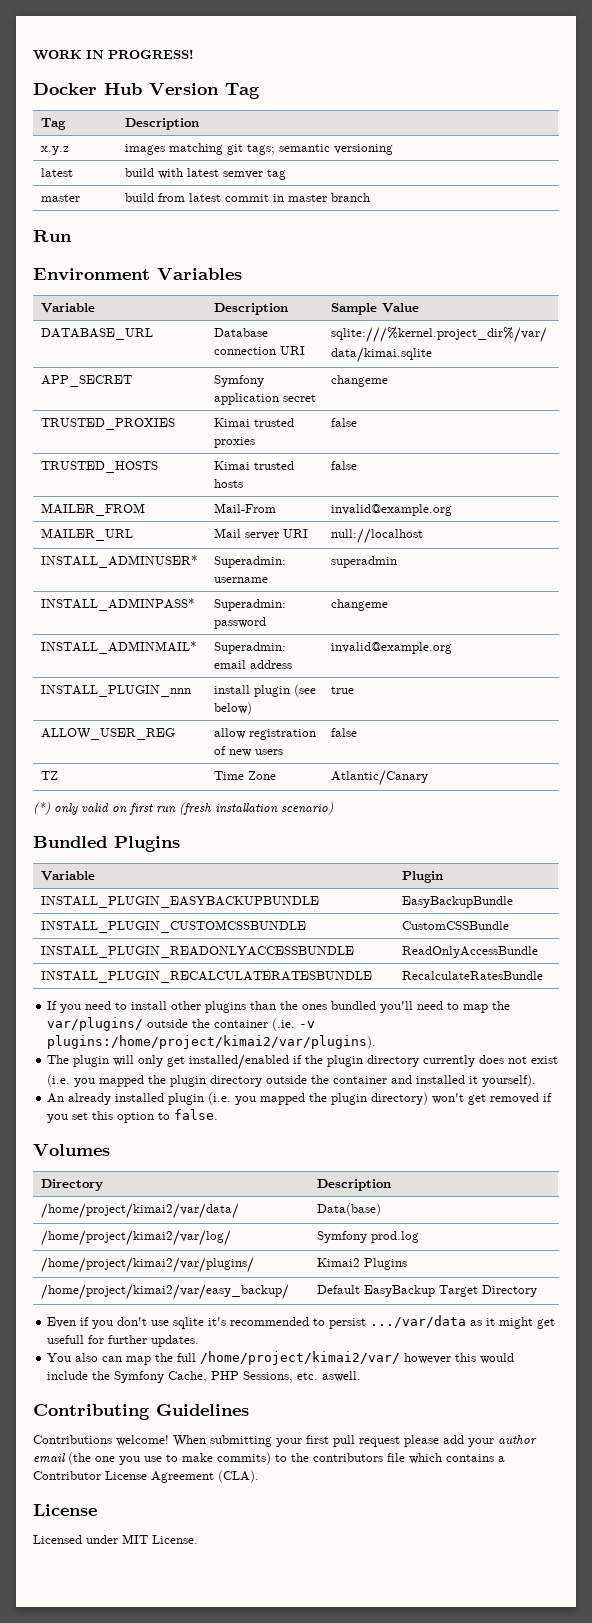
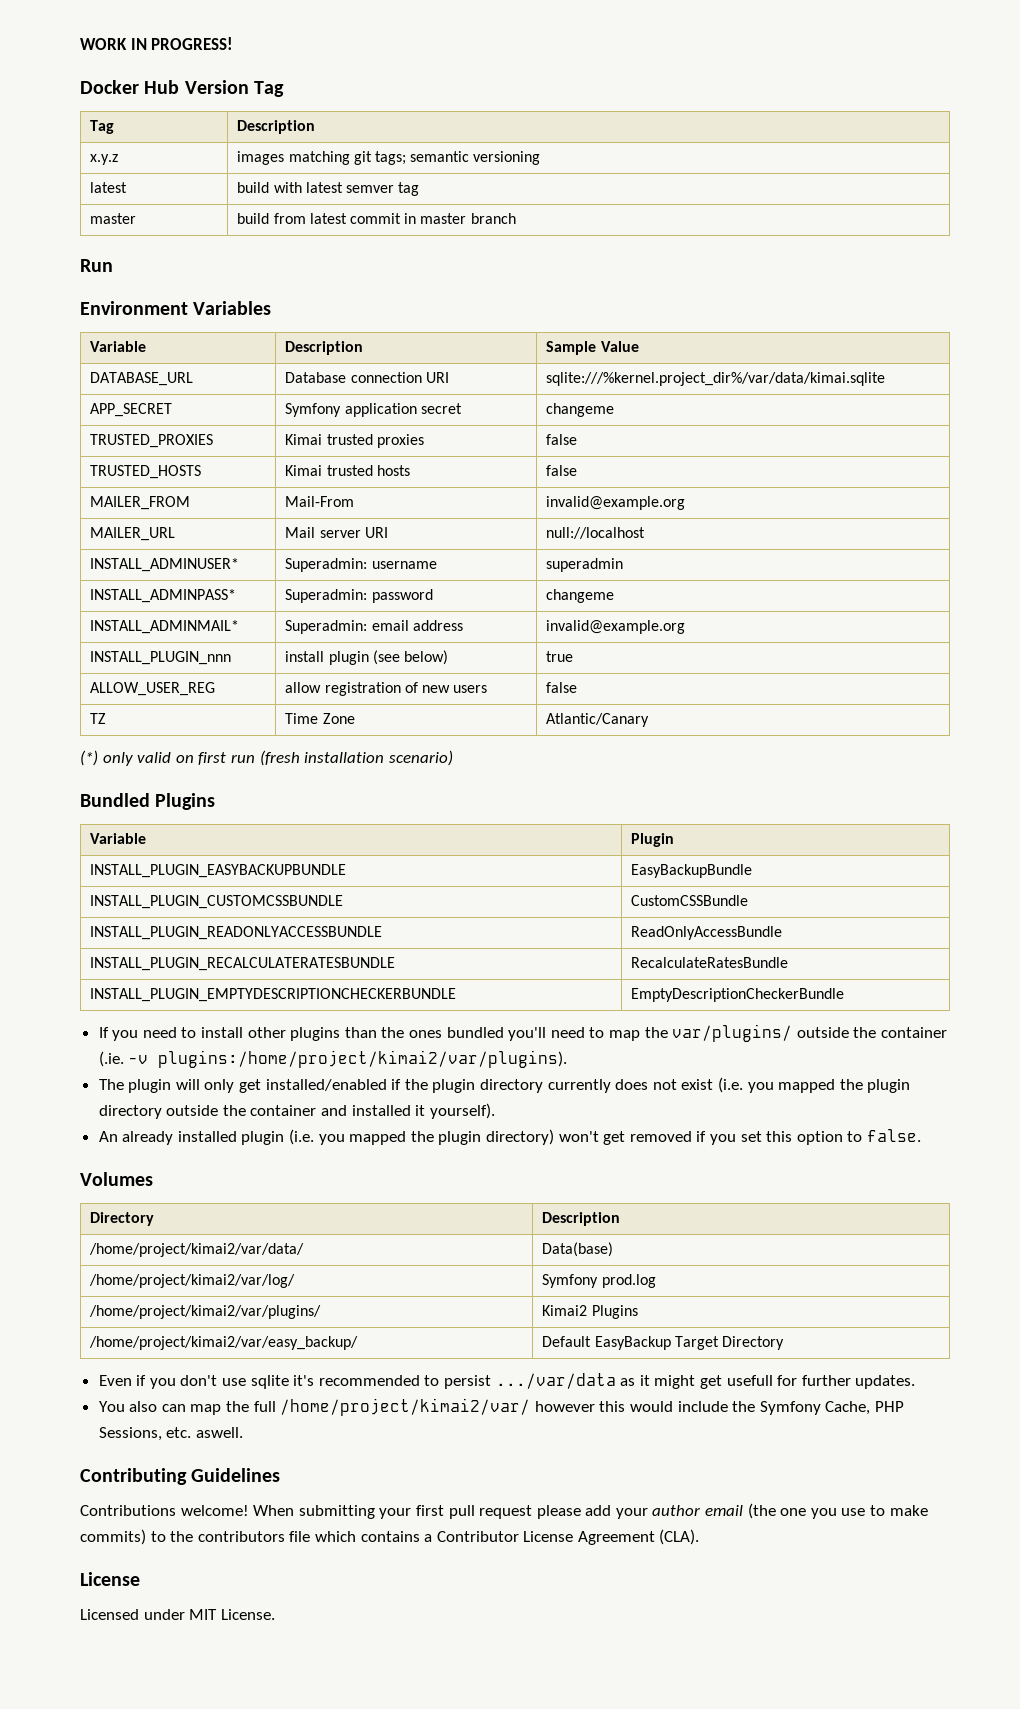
+ INSTALL_PLUGIN_EMPTYDESCRIPTIONCHECKERBUNDLE | EmptyDescriptionCheckerBundle

